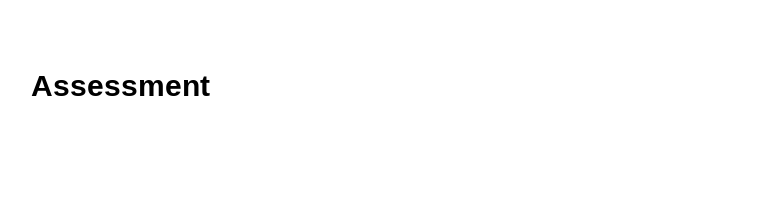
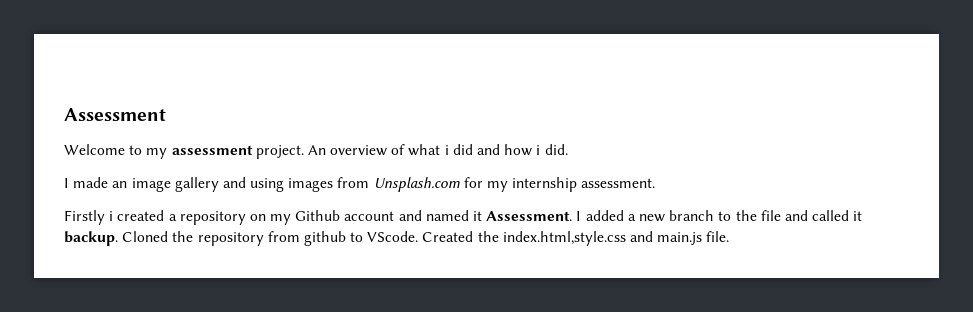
+ Welcome to my assessment project. An overview of what i did and how i did.
+ I made an image gallery and using images from Unsplash.com for my internship assessment.
+ Firstly i created a repository on my Github account and named it Assessment. I added a new branch to the file and called it backup. Cloned the repository from github to VScode. Created the index.html,style.css and main.js file.

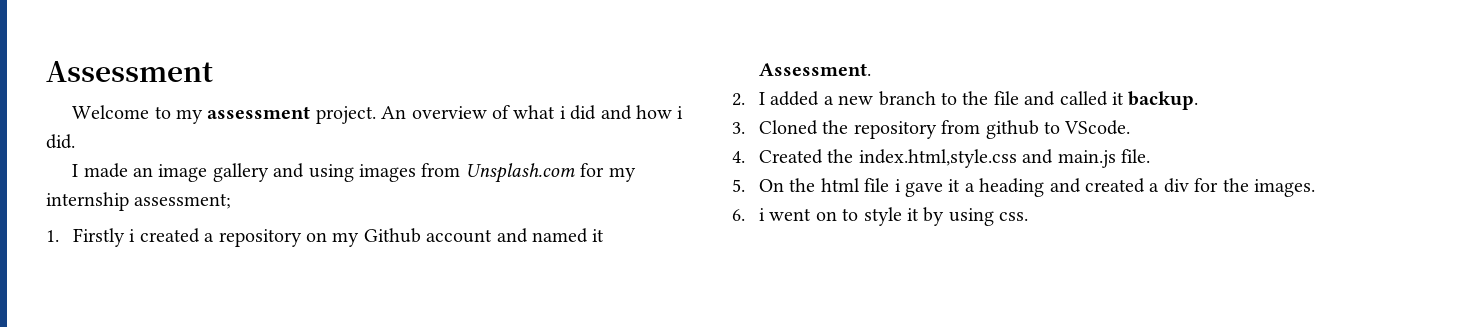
- I made an image gallery and using images from Unsplash.com for my internship assessment.
- Firstly i created a repository on my Github account and named it Assessment. I added a new branch to the file and called it backup. Cloned the repository from github to VScode. Created the index.html,style.css and main.js file.
+ I made an image gallery and using images from Unsplash.com for my internship assessment;
+ 1. Firstly i created a repository on my Github account and named it Assessment.
+ 2. I added a new branch to the file and called it backup.
+ 3. Cloned the repository from github to VScode.
+ 4. Created the index.html,style.css and main.js file.
+ 5. On the html file i gave it a heading and created a div for the images.
+ 6. i went on to style it by using css.

